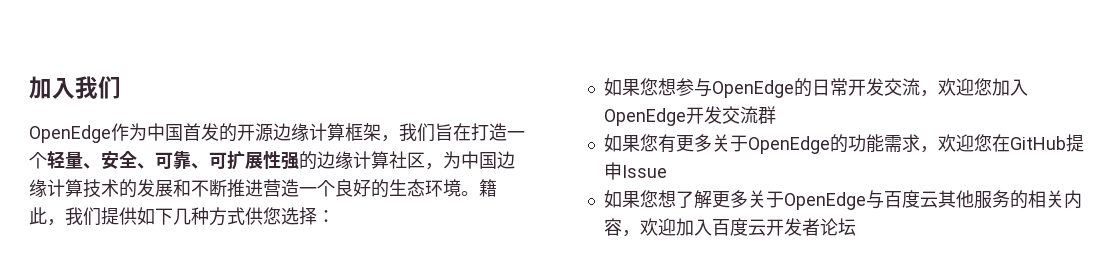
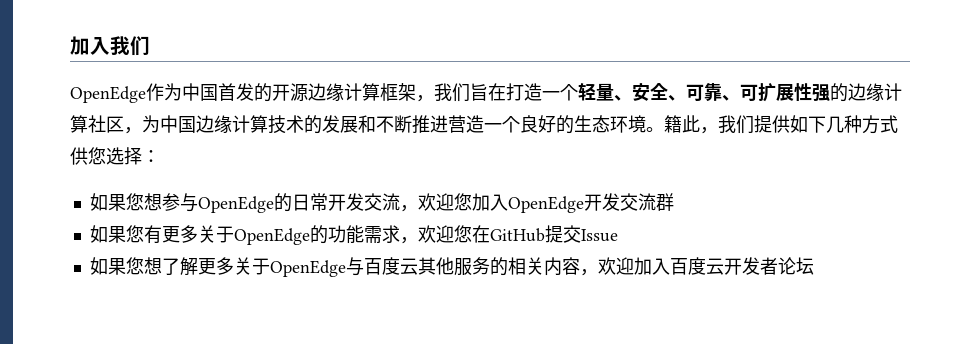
- 如果您有更多关于OpenEdge的功能需求，欢迎您在GitHub提申Issue
+ 如果您有更多关于OpenEdge的功能需求，欢迎您在GitHub提交Issue

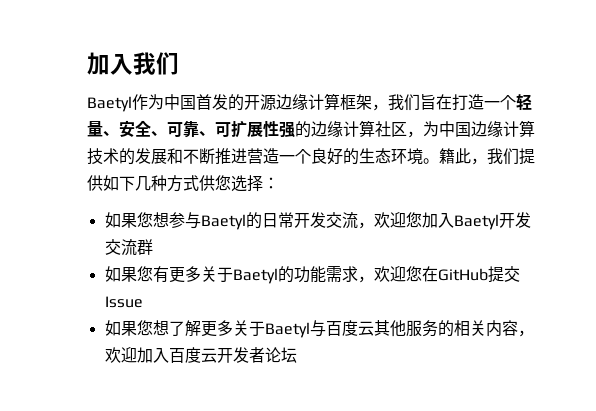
- OpenEdge作为中国首发的开源边缘计算框架，我们旨在打造一个轻量、安全、可靠、可扩展性强的边缘计算社区，为中国边缘计算技术的发展和不断推进营造一个良好的生态环境。
+ Baetyl作为中国首发的开源边缘计算框架，我们旨在打造一个轻量、安全、可靠、可扩展性强的边缘计算社区，为中国边缘计算技术的发展和不断推进营造一个良好的生态环境。
- 如果您想参与OpenEdge的日常开发交流，欢迎您加入OpenEdge开发交流群
+ 如果您想参与Baetyl的日常开发交流，欢迎您加入Baetyl开发交流群
- 如果您有更多关于OpenEdge的功能需求，欢迎您在GitHub提交Issue
+ 如果您有更多关于Baetyl的功能需求，欢迎您在GitHub提交Issue
- 如果您想了解更多关于OpenEdge与百度云其他服务的相关内容，欢迎加入百度云开发者论坛
+ 如果您想了解更多关于Baetyl与百度云其他服务的相关内容，欢迎加入百度云开发者论坛

